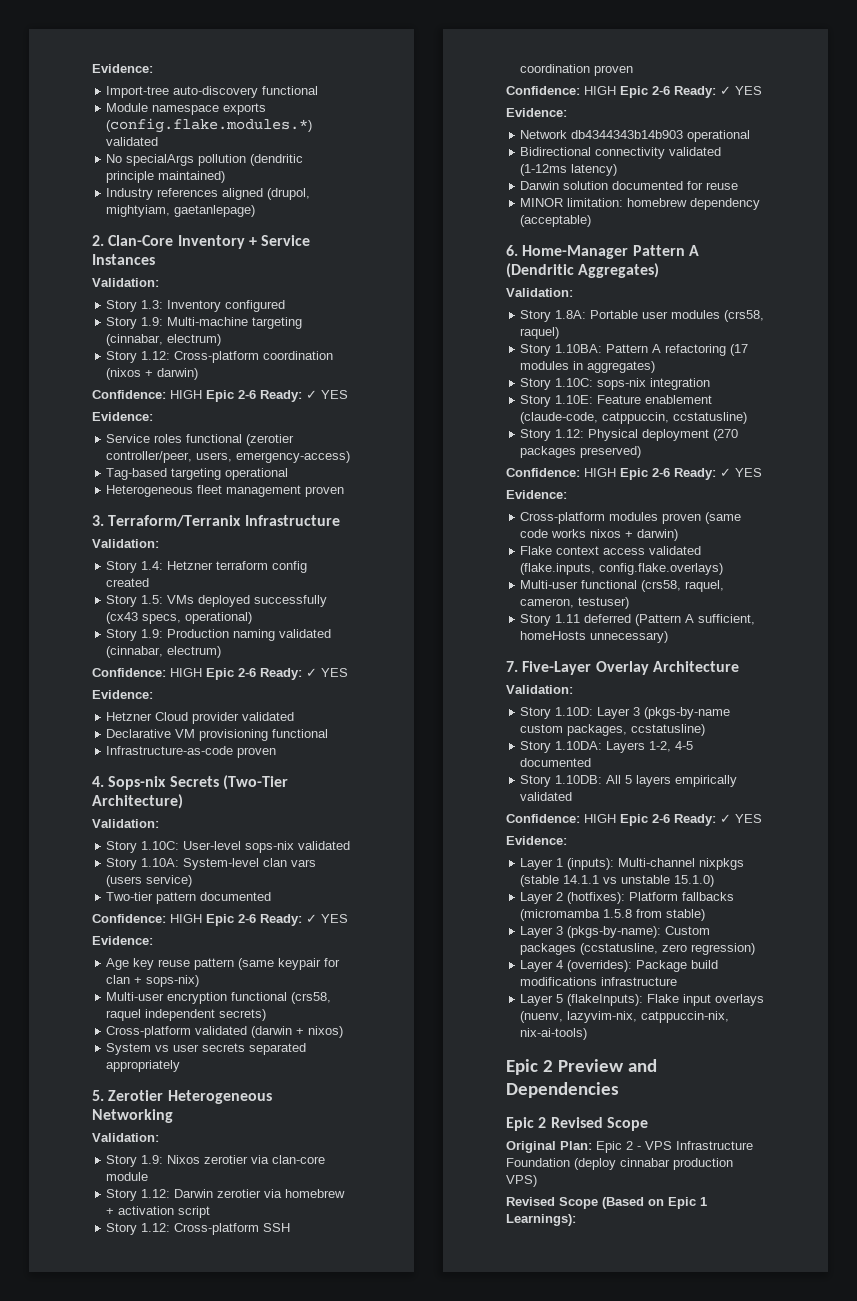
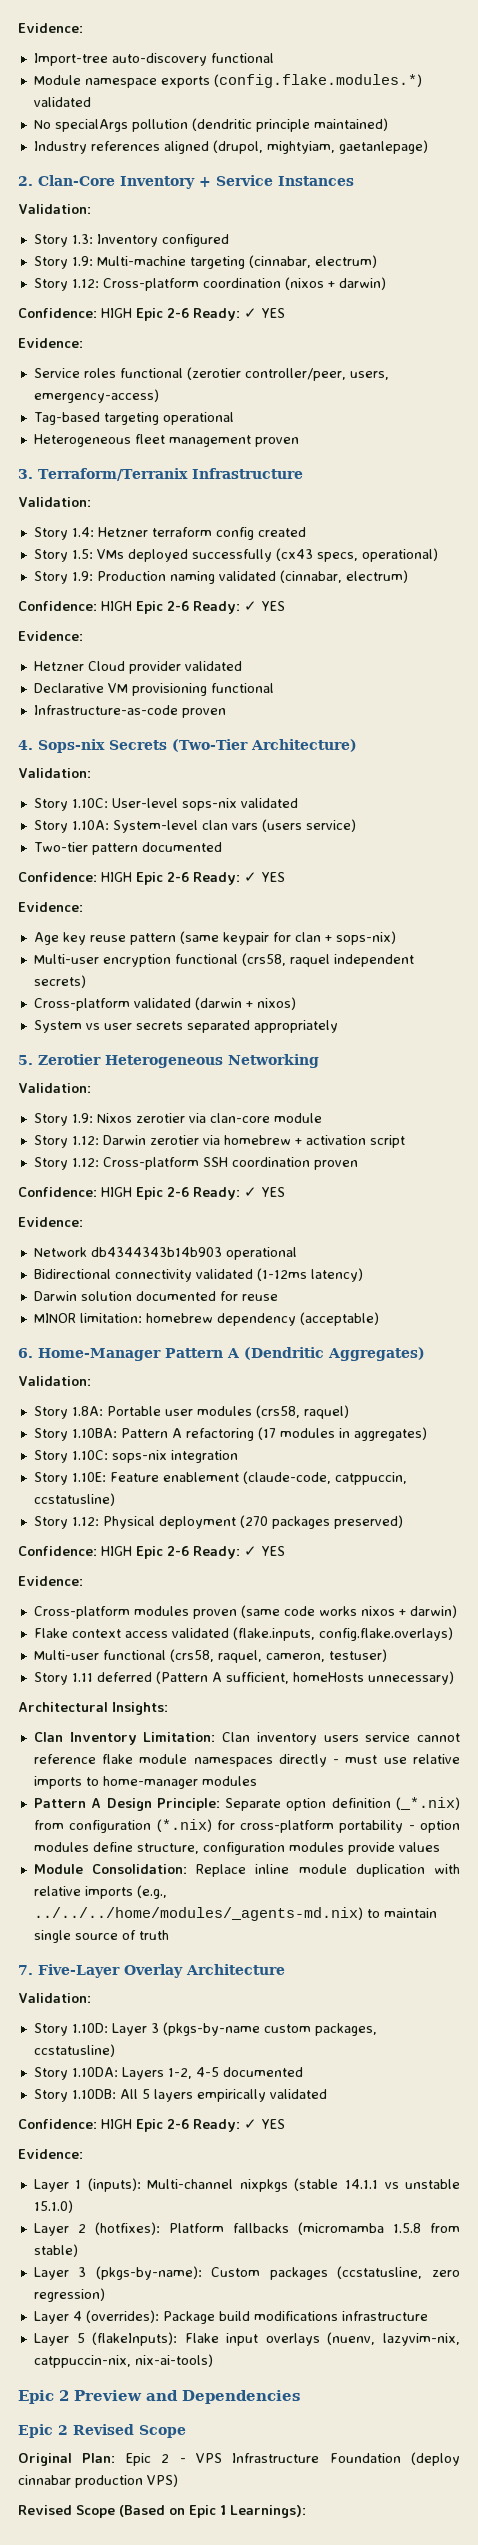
+ Architectural Insights:
+ Clan Inventory Limitation: Clan inventory users service cannot reference flake module namespaces directly - must use relative imports to home-manager modules
+ Pattern A Design Principle: Separate option definition (_*.nix) from configuration (*.nix) for cross-platform portability - option modules define structure, configuration modules provide values
+ Module Consolidation: Replace inline module duplication with relative imports (e.g., ../../../home/modules/_agents-md.nix) to maintain single source of truth

